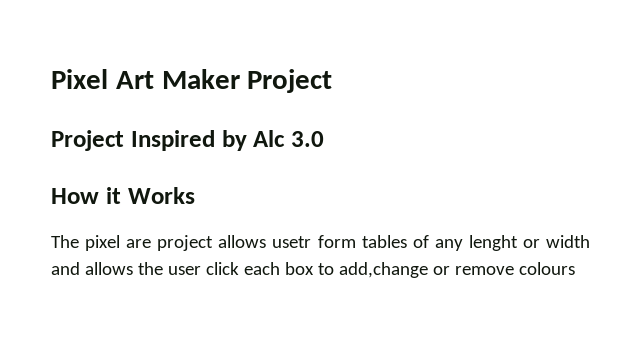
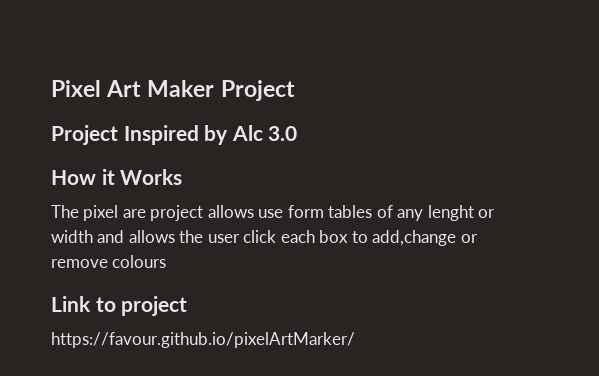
- The pixel are project allows usetr form tables of any lenght or width and allows the user click each box to add,change or remove colours
+ The pixel are project allows use form tables of any lenght or width and allows the user click each box to add,change or remove colours
+ Link to project
+ https://favour.github.io/pixelArtMarker/

